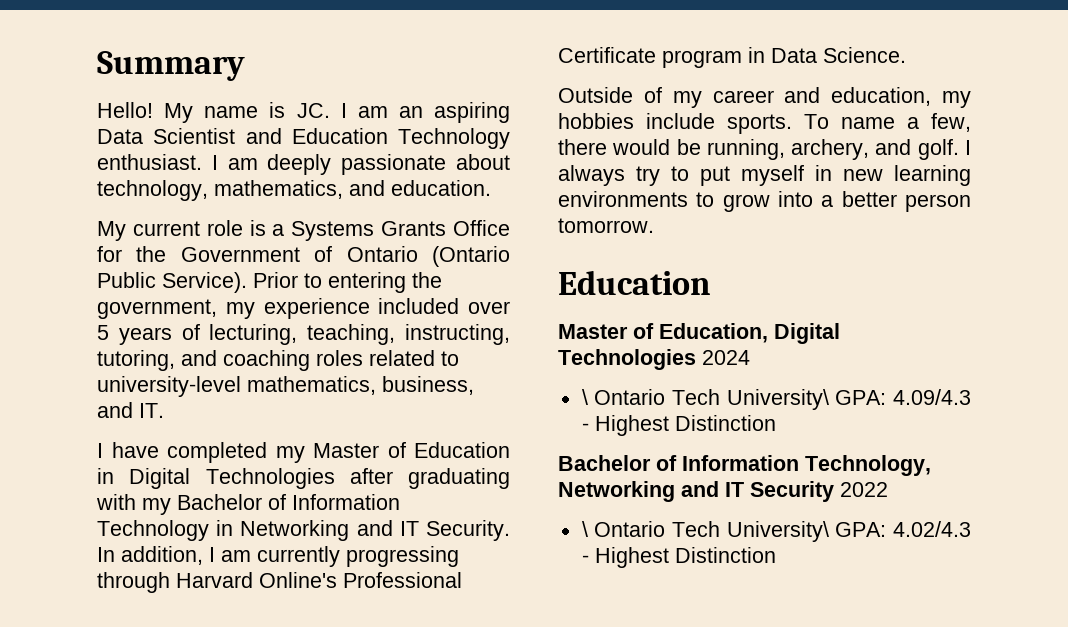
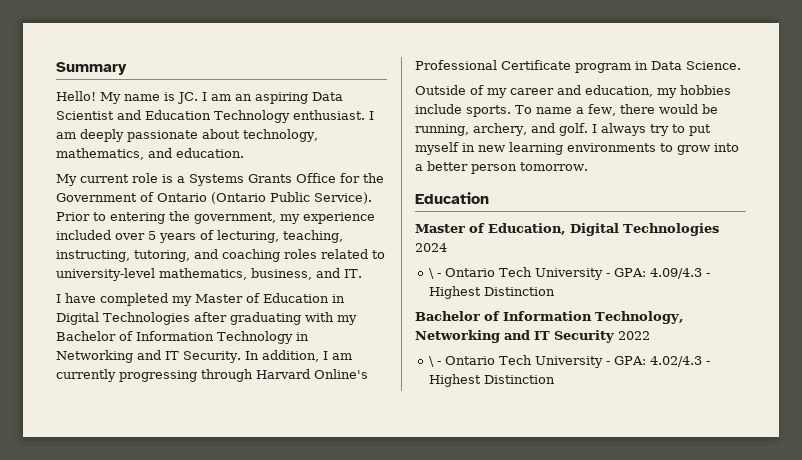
- \ Ontario Tech University\ GPA: 4.09/4.3 - Highest Distinction
+ \ - Ontario Tech University - GPA: 4.09/4.3 - Highest Distinction
- \ Ontario Tech University\ GPA: 4.02/4.3 - Highest Distinction
+ \ - Ontario Tech University - GPA: 4.02/4.3 - Highest Distinction

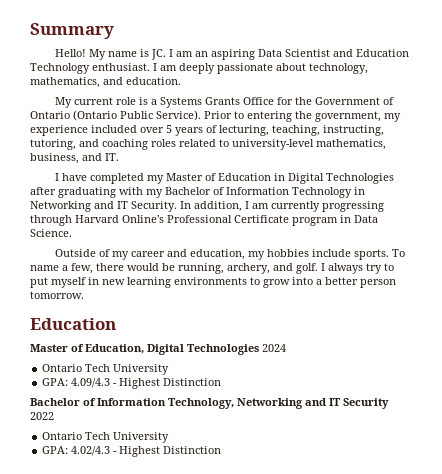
  Master of Education, Digital Technologies 2024
- \ - Ontario Tech University - GPA: 4.09/4.3 - Highest Distinction
+ Ontario Tech University
+ GPA: 4.09/4.3 - Highest Distinction
  Bachelor of Information Technology, Networking and IT Security 2022
- \ - Ontario Tech University - GPA: 4.02/4.3 - Highest Distinction
+ Ontario Tech University
+ GPA: 4.02/4.3 - Highest Distinction

